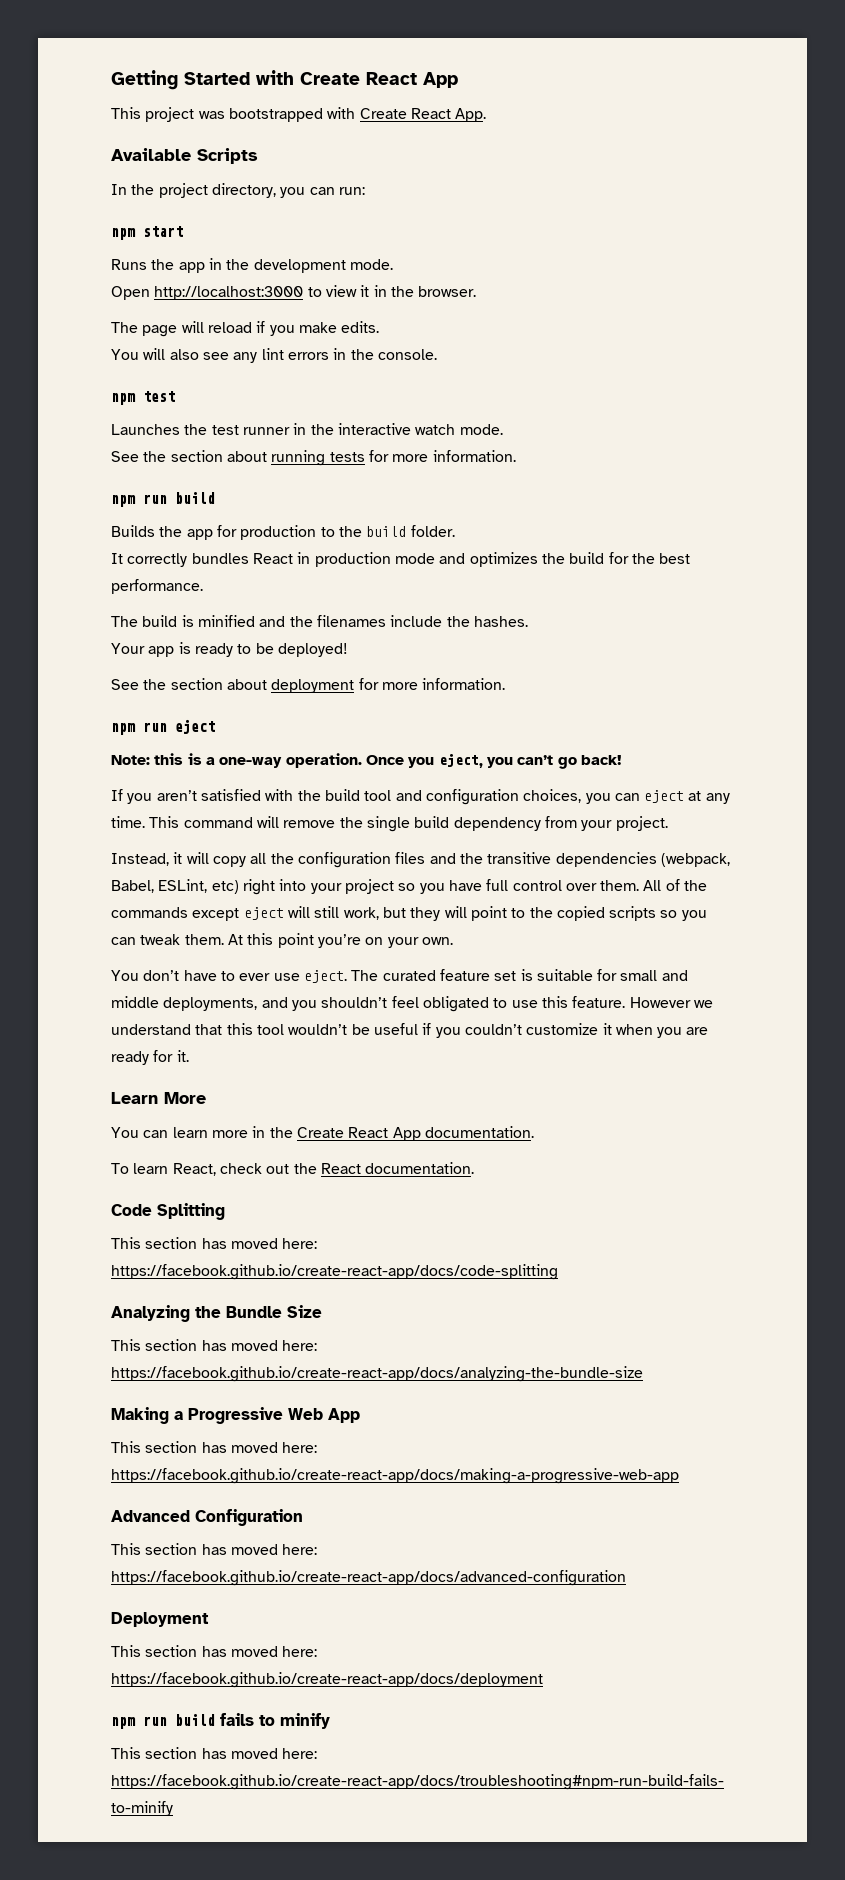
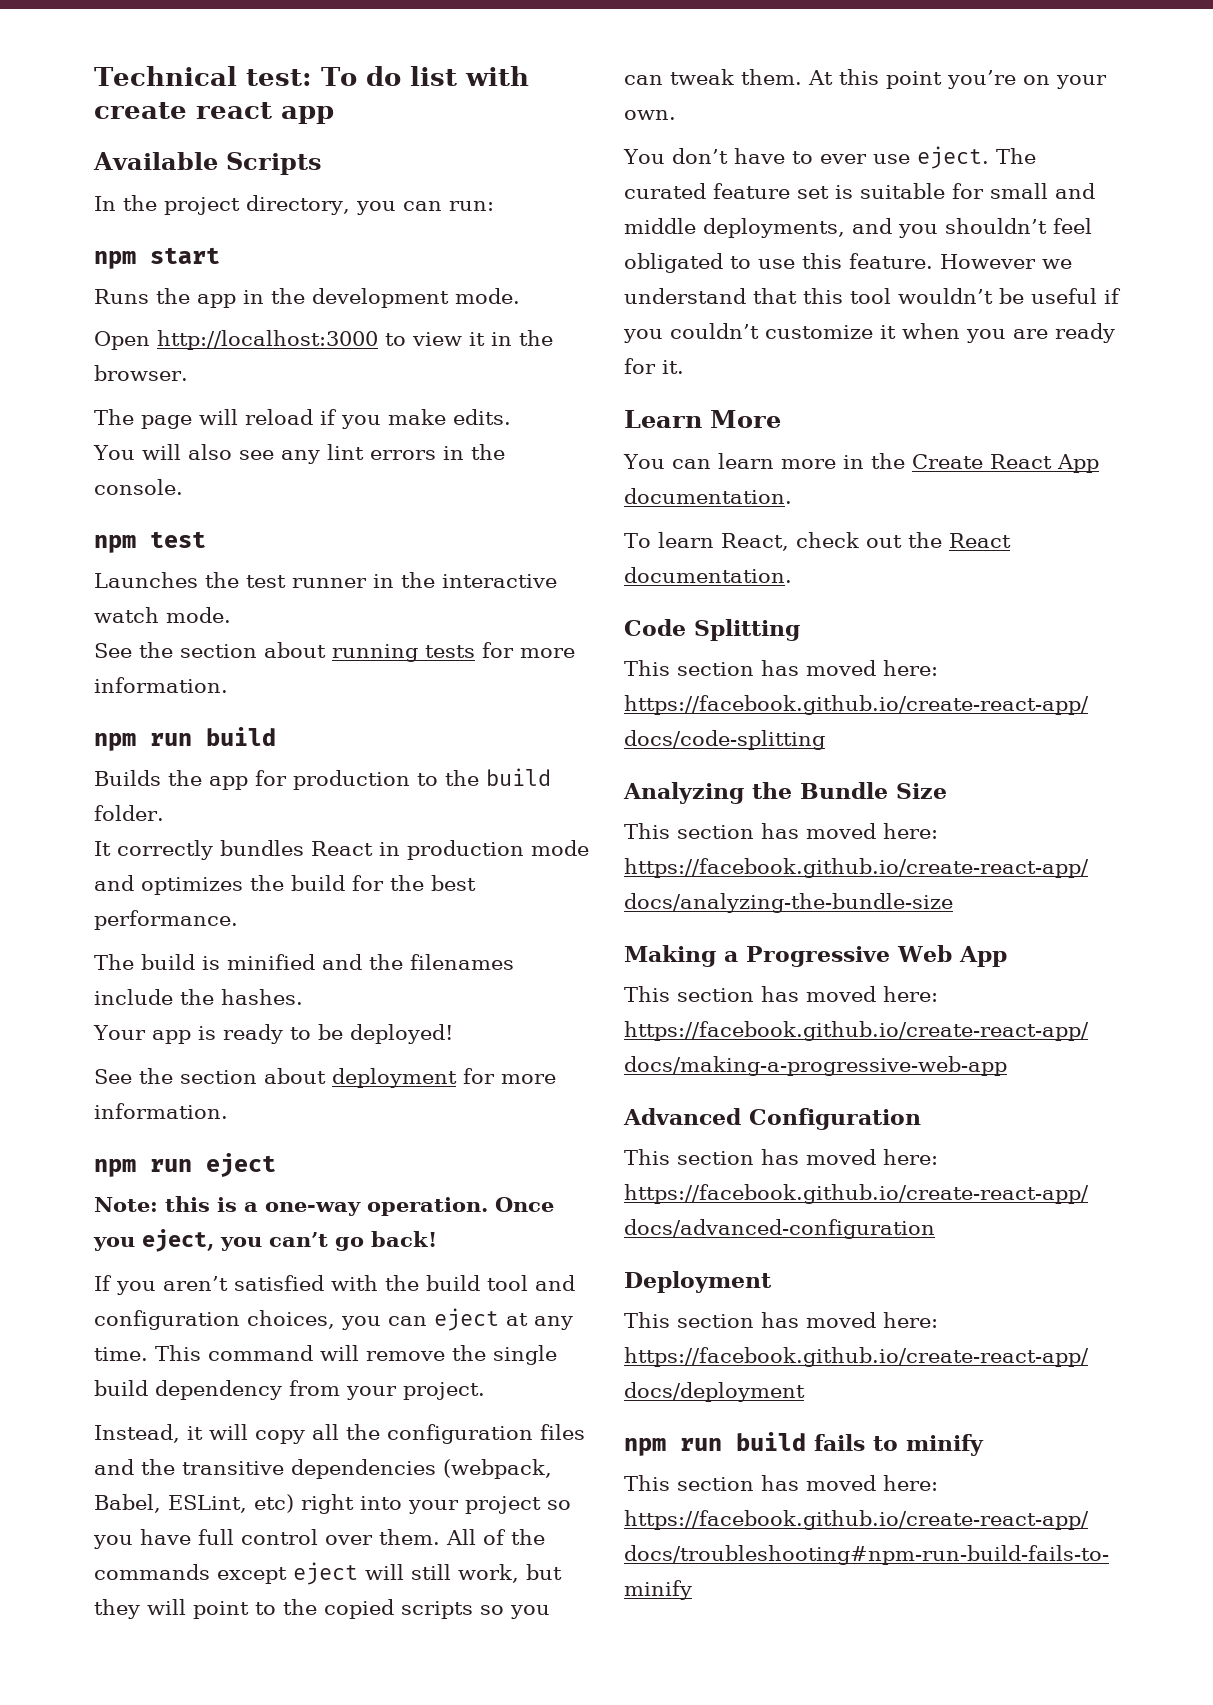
- Getting Started with Create React App
- This project was bootstrapped with Create React App.
+ Technical test: To do list with create react app

